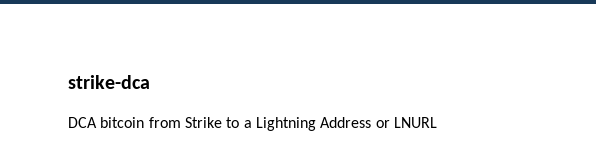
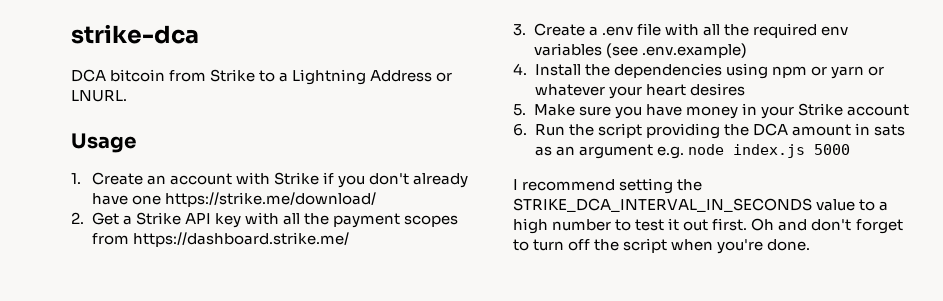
- DCA bitcoin from Strike to a Lightning Address or LNURL
+ DCA bitcoin from Strike to a Lightning Address or LNURL.
+ Usage
+ 1. Create an account with Strike if you don't already have one https://strike.me/download/
+ 2. Get a Strike API key with all the payment scopes from https://dashboard.strike.me/
+ 3. Create a .env file with all the required env variables (see .env.example)
+ 4. Install the dependencies using npm or yarn or whatever your heart desires
+ 5. Make sure you have money in your Strike account
+ 6. Run the script providing the DCA amount in sats as an argument e.g. node index.js 5000
+ I recommend setting the STRIKE_DCA_INTERVAL_IN_SECONDS value to a high number to test it out first. Oh and don't forget to turn off the script when you're done.

